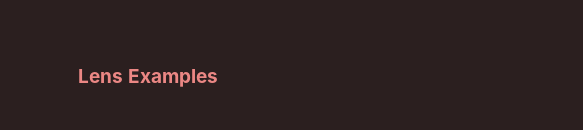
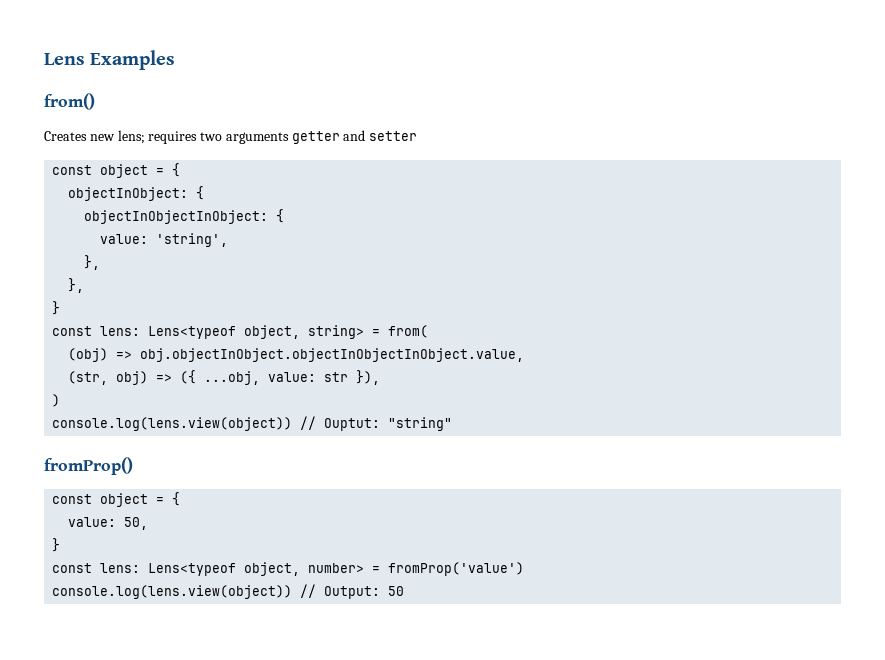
+ from()
+ Creates new lens; requires two arguments getter and setter
+ const object = {
+ objectInObject: {
+ objectInObjectInObject: {
+ value: 'string',
+ },
+ },
+ }
+ const lens: Lens<typeof object, string> = from(
+ (obj) => obj.objectInObject.objectInObjectInObject.value,
+ (str, obj) => ({ ...obj, value: str }),
+ )
+ console.log(lens.view(object)) // Ouptut: "string"
+ fromProp()
+ const object = {
+ value: 50,
+ }
+ const lens: Lens<typeof object, number> = fromProp('value')
+ console.log(lens.view(object)) // Output: 50

